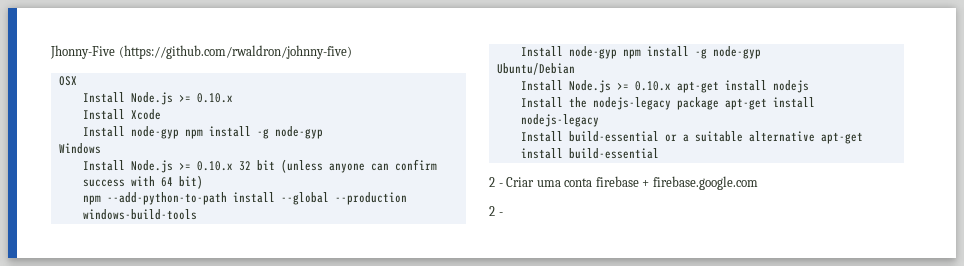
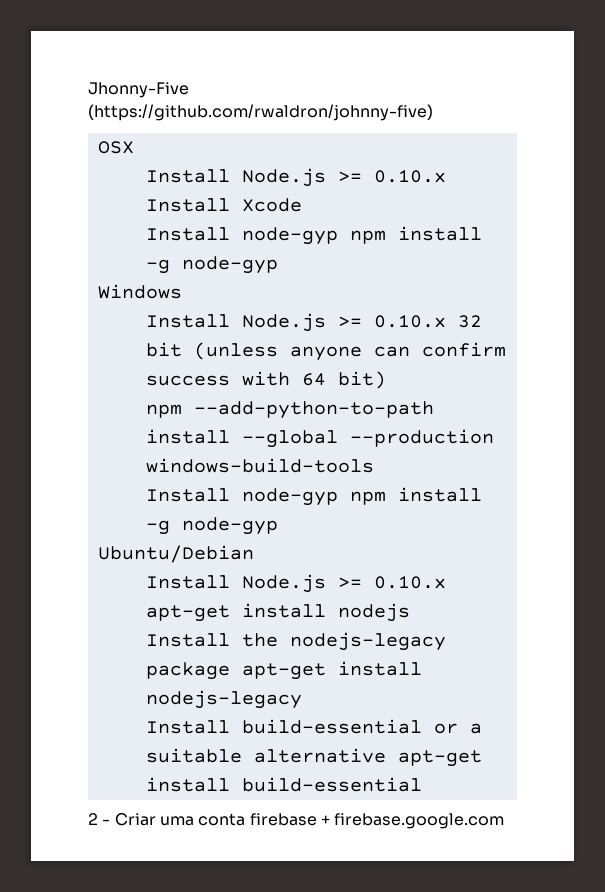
  2 - Criar uma conta firebase + firebase.google.com
- 2 -

